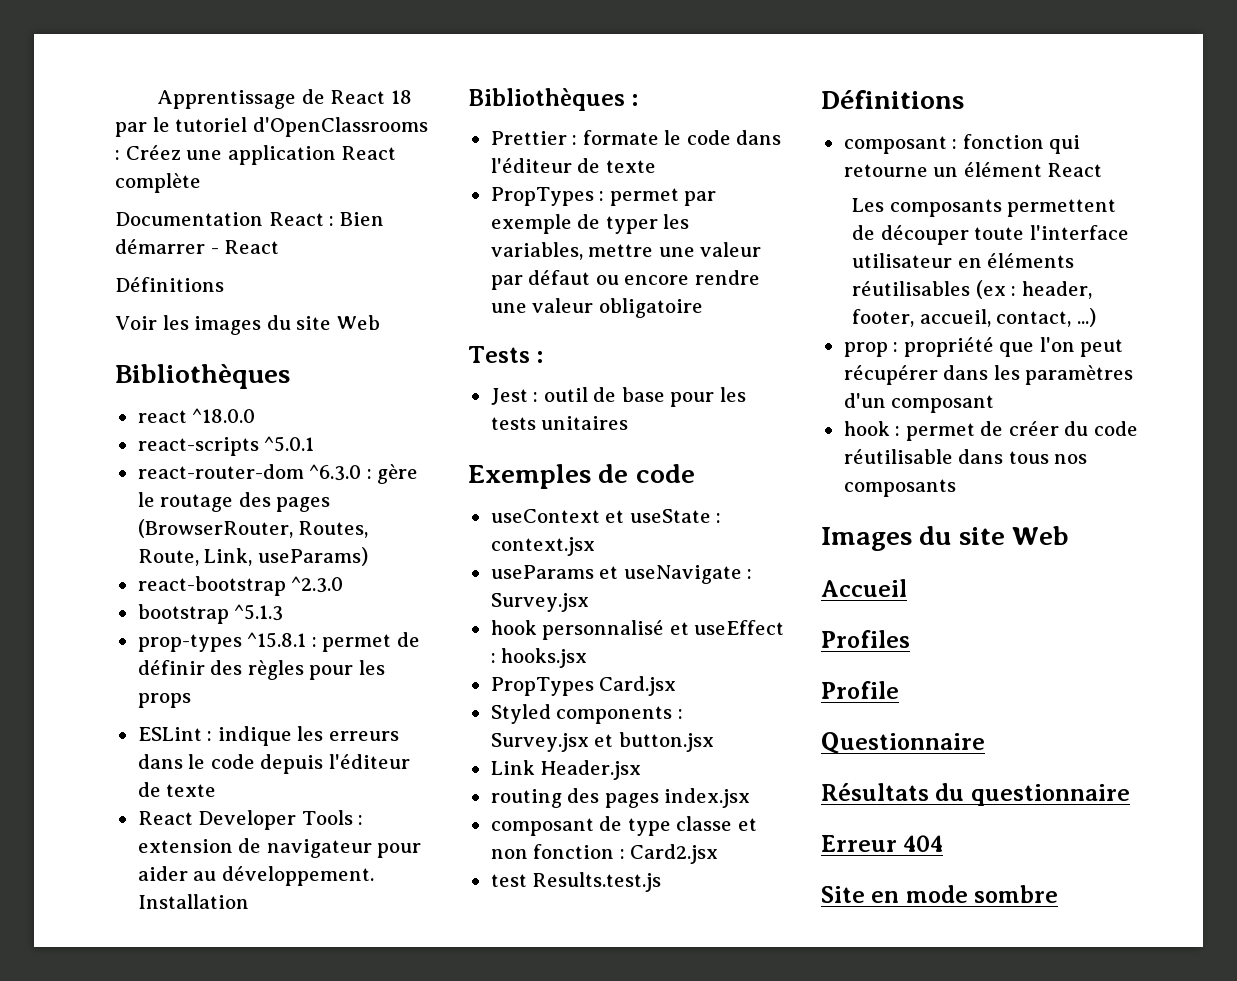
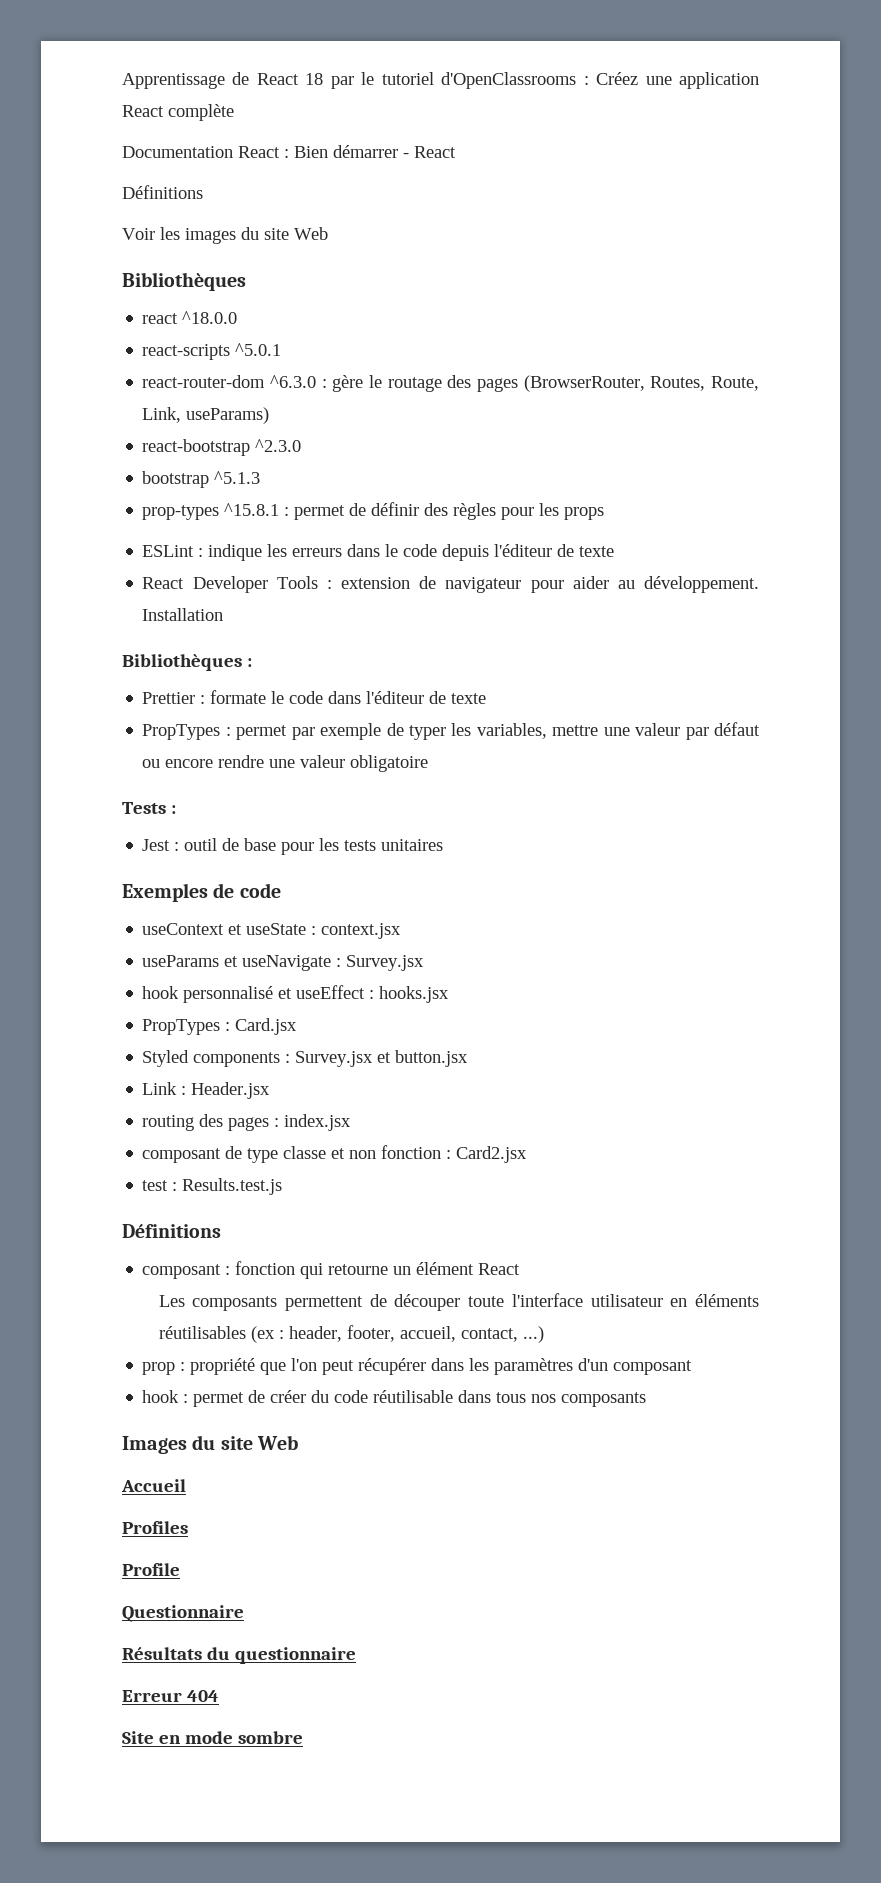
- PropTypes Card.jsx
+ PropTypes : Card.jsx
- Link Header.jsx
+ Link : Header.jsx
- routing des pages index.jsx
+ routing des pages : index.jsx
- test Results.test.js
+ test : Results.test.js

